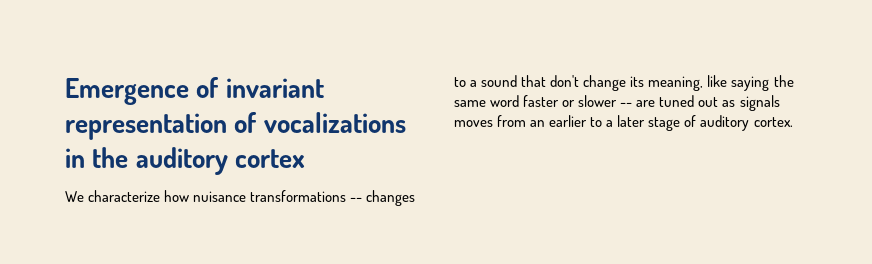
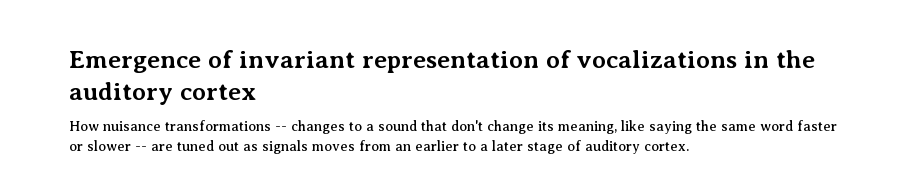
- We characterize how nuisance transformations -- changes to a sound that don't change its meaning, like saying the same word faster or slower -- are tuned out as signals moves from an earlier to a later stage of auditory cortex.
+ How nuisance transformations -- changes to a sound that don't change its meaning, like saying the same word faster or slower -- are tuned out as signals moves from an earlier to a later stage of auditory cortex.

